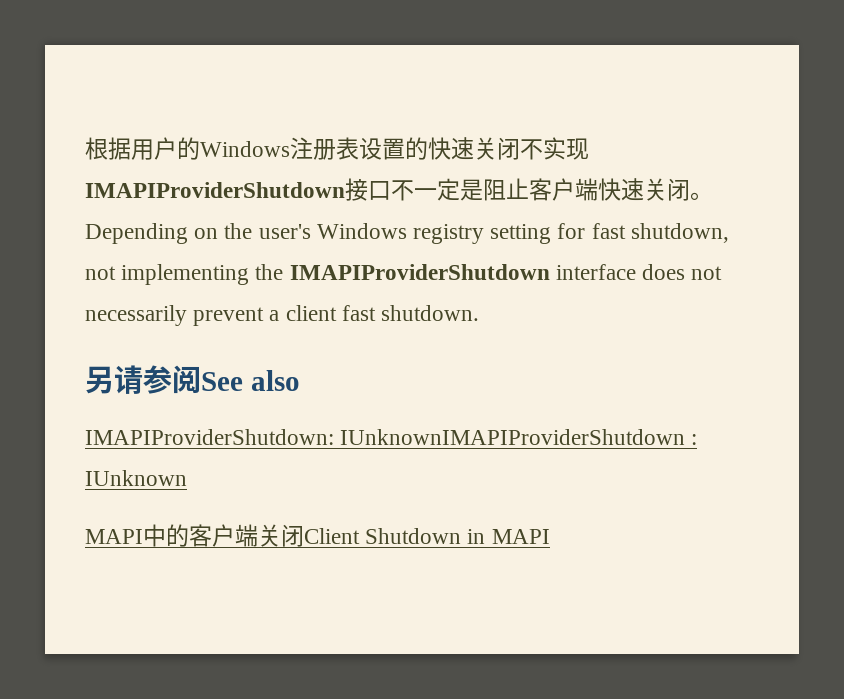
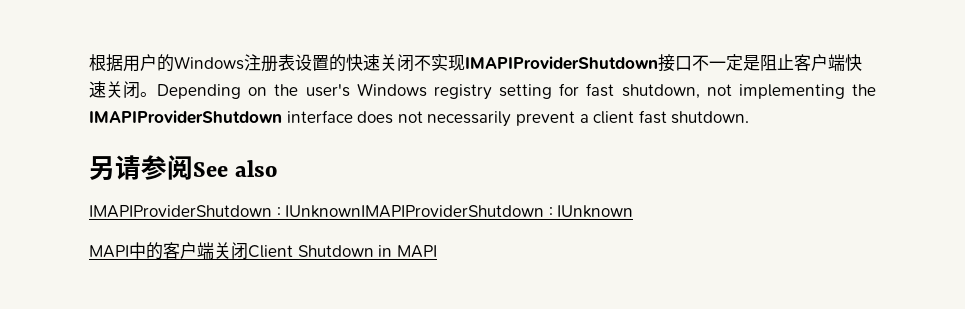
- IMAPIProviderShutdown: IUnknownIMAPIProviderShutdown : IUnknown
+ IMAPIProviderShutdown : IUnknownIMAPIProviderShutdown : IUnknown

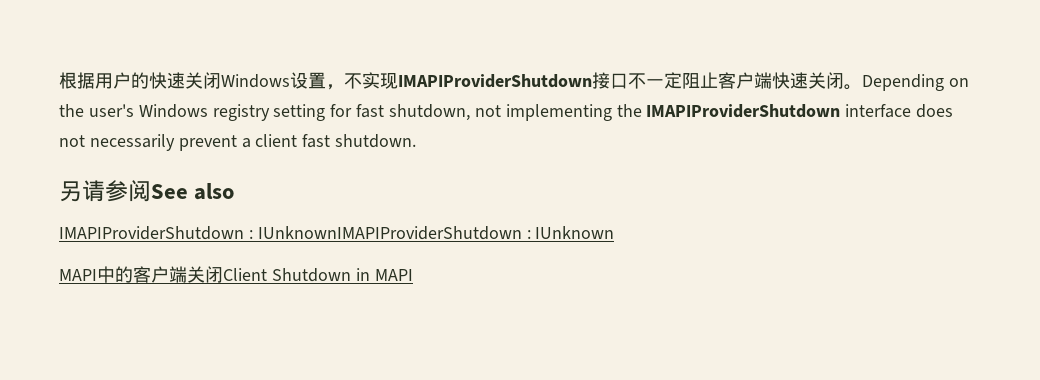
- 根据用户的Windows注册表设置的快速关闭不实现IMAPIProviderShutdown接口不一定是阻止客户端快速关闭。
+ 根据用户的快速关闭Windows设置，不实现IMAPIProviderShutdown接口不一定阻止客户端快速关闭。

